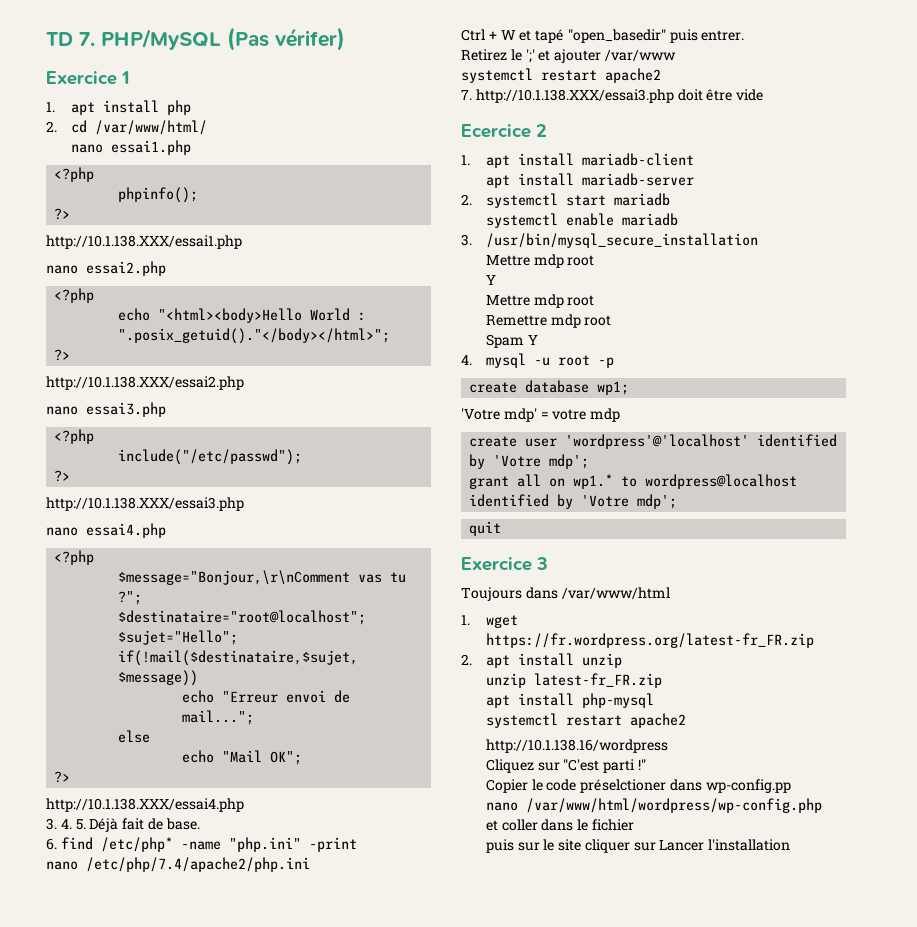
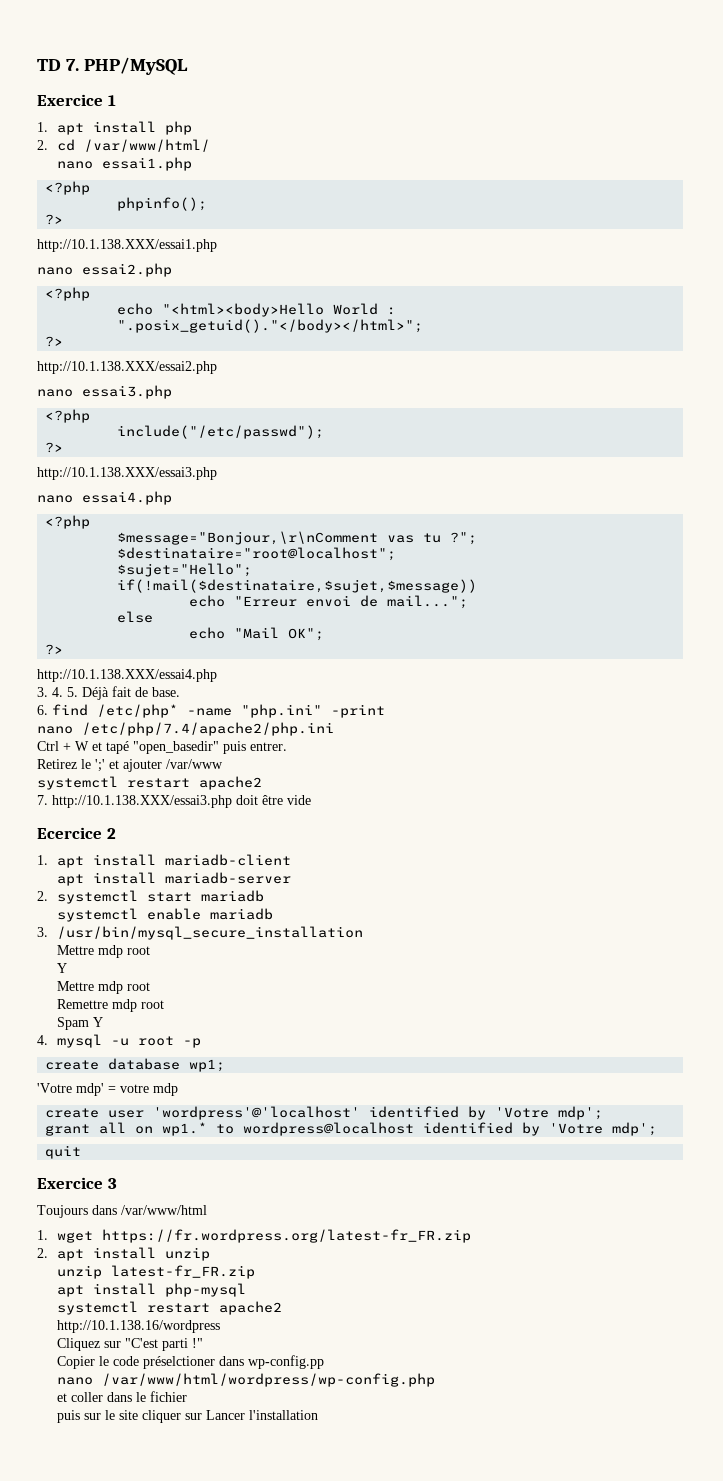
- TD 7. PHP/MySQL (Pas vérifer)
+ TD 7. PHP/MySQL

